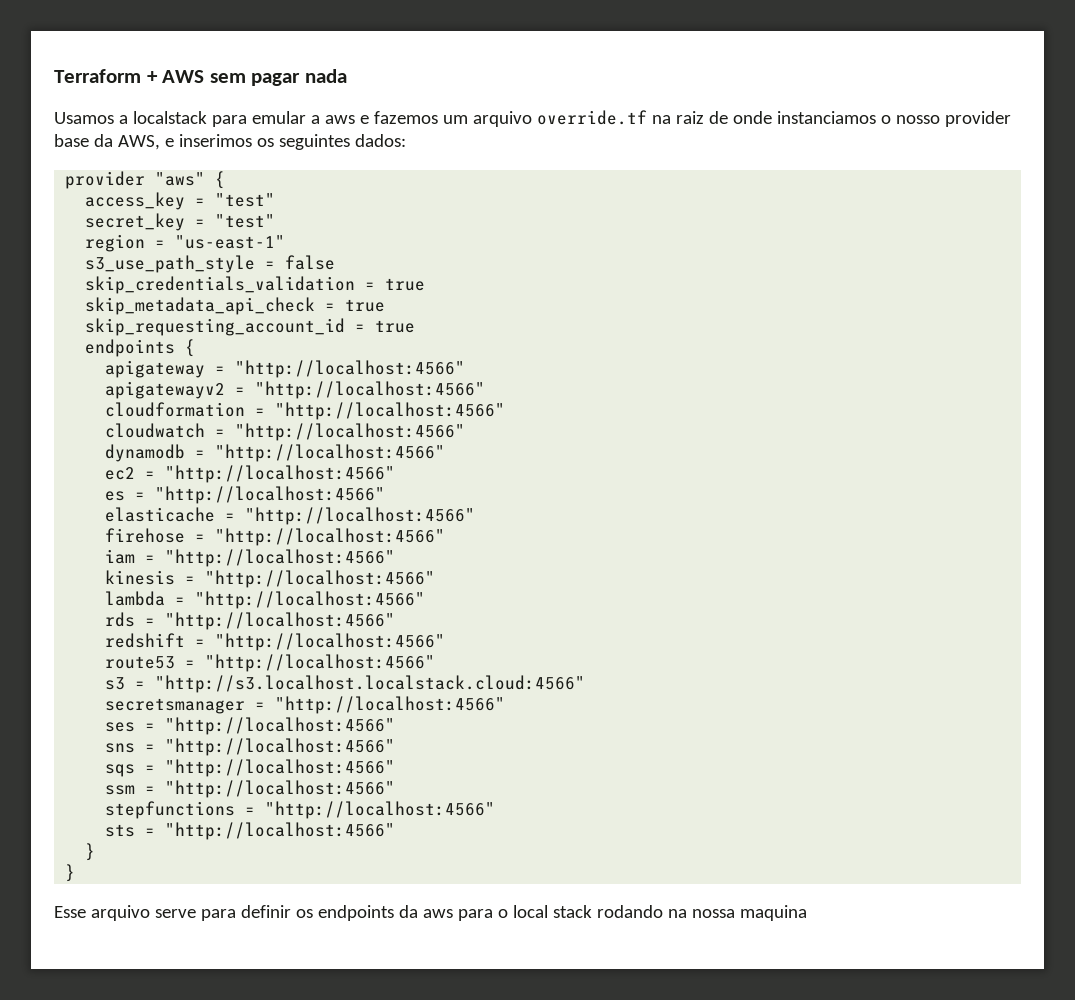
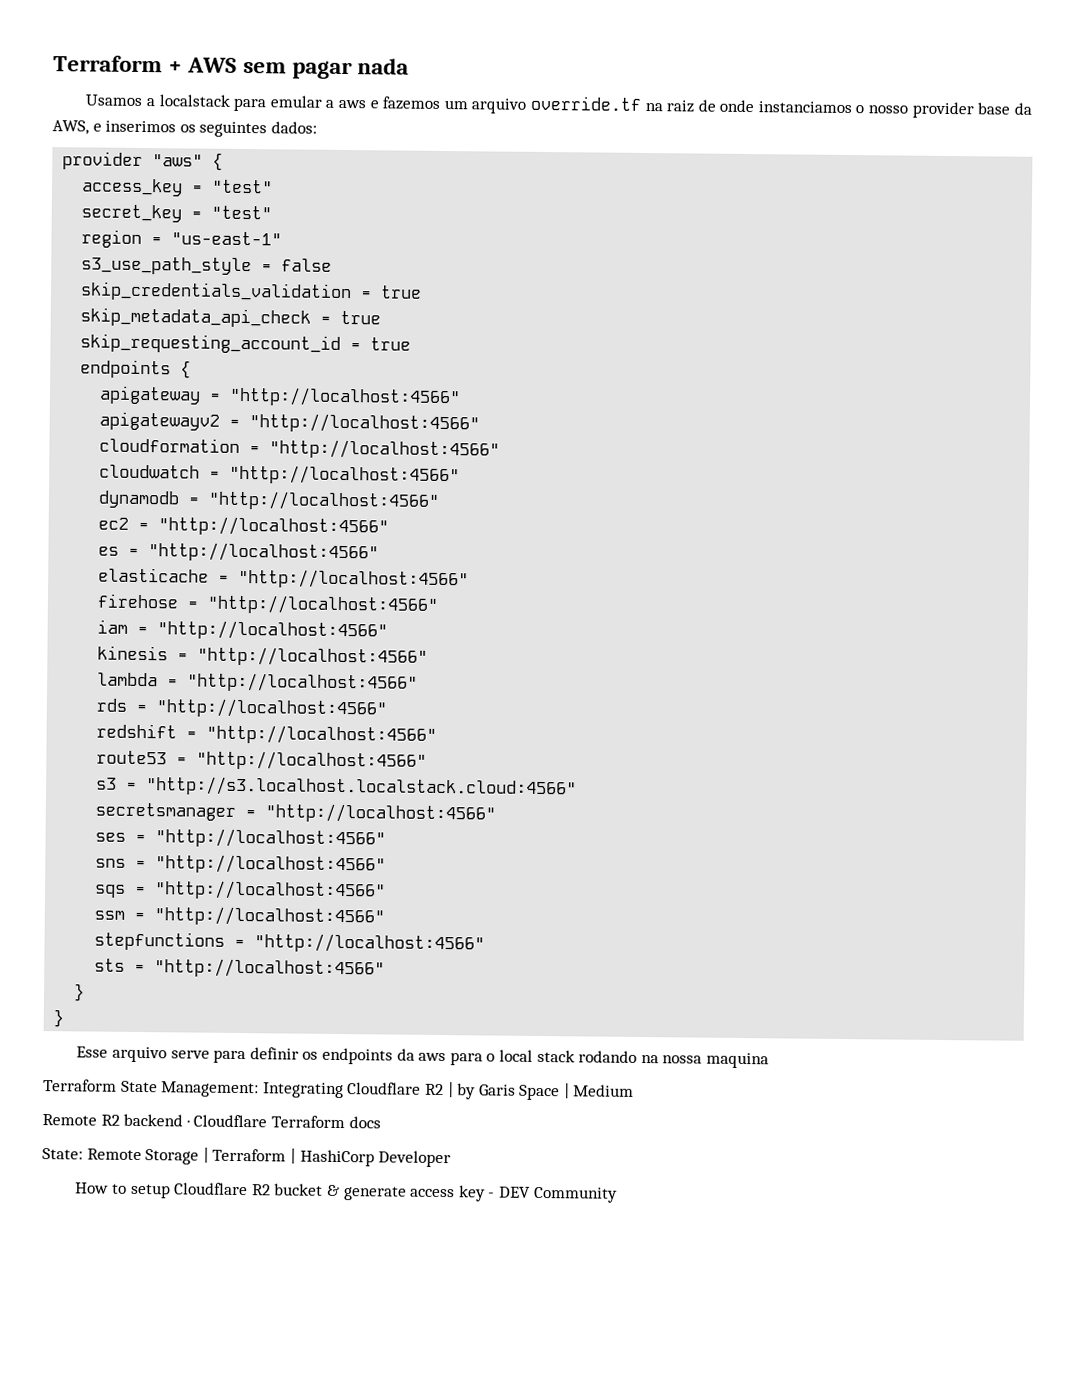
+ Terraform State Management: Integrating Cloudflare R2 | by Garis Space | Medium
+ Remote R2 backend · Cloudflare Terraform docs
+ State: Remote Storage | Terraform | HashiCorp Developer
+ How to setup Cloudflare R2 bucket & generate access key - DEV Community

